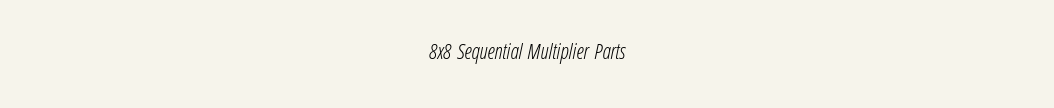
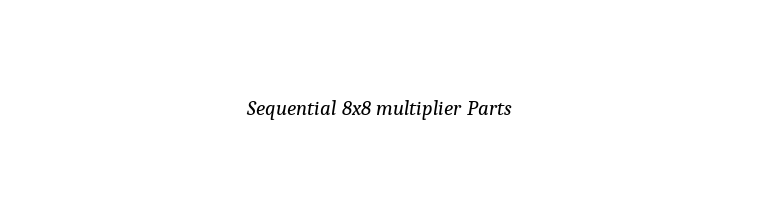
- 8x8 Sequential Multiplier Parts
+ Sequential 8x8 multiplier Parts

